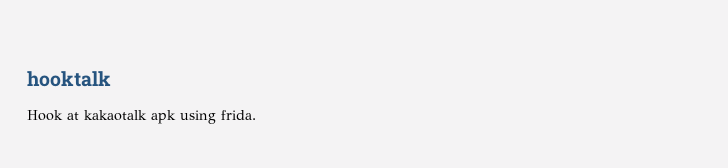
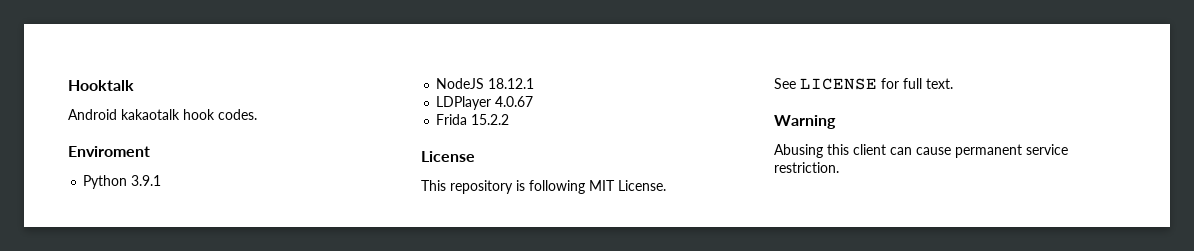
- hooktalk
- Hook at kakaotalk apk using frida.
+ Hooktalk
+ Android kakaotalk hook codes.
+ Enviroment
+ Python 3.9.1
+ NodeJS 18.12.1
+ LDPlayer 4.0.67
+ Frida 15.2.2
+ License
+ This repository is following MIT License.
+ See LICENSE for full text.
+ Warning
+ Abusing this client can cause permanent service restriction.

